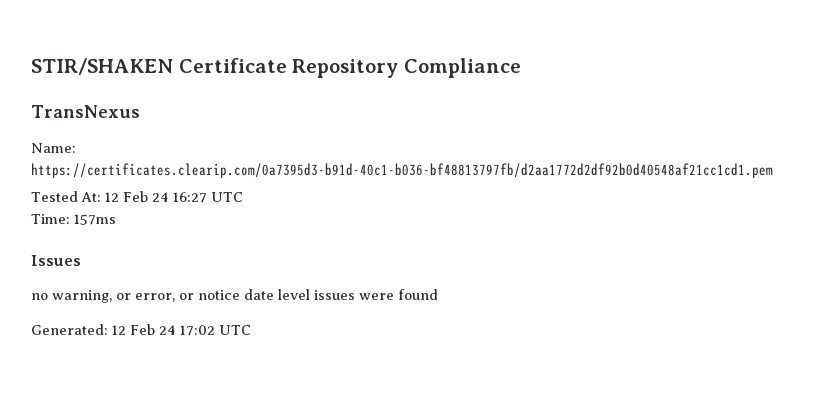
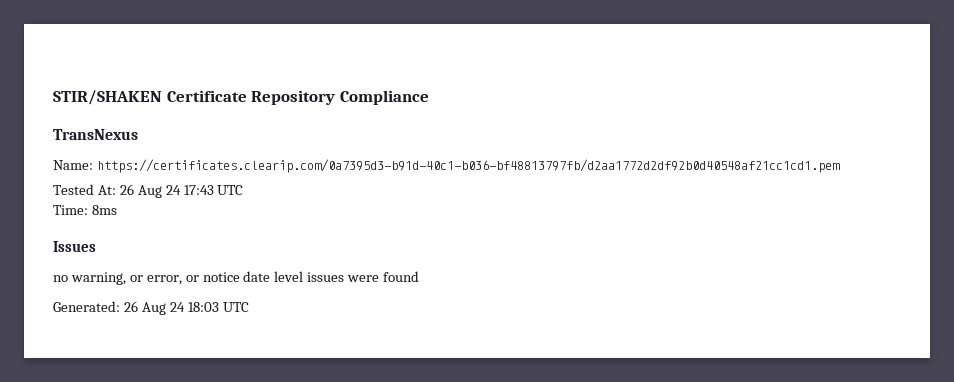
- Tested At: 12 Feb 24 16:27 UTC
+ Tested At: 26 Aug 24 17:43 UTC
- Time: 157ms
+ Time: 8ms
- Generated: 12 Feb 24 17:02 UTC
+ Generated: 26 Aug 24 18:03 UTC

